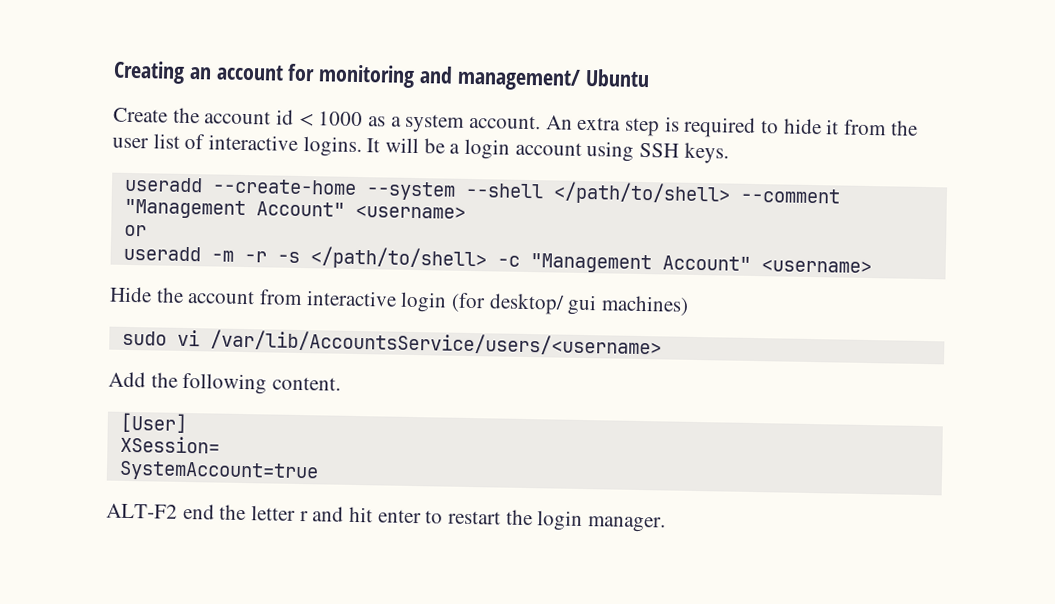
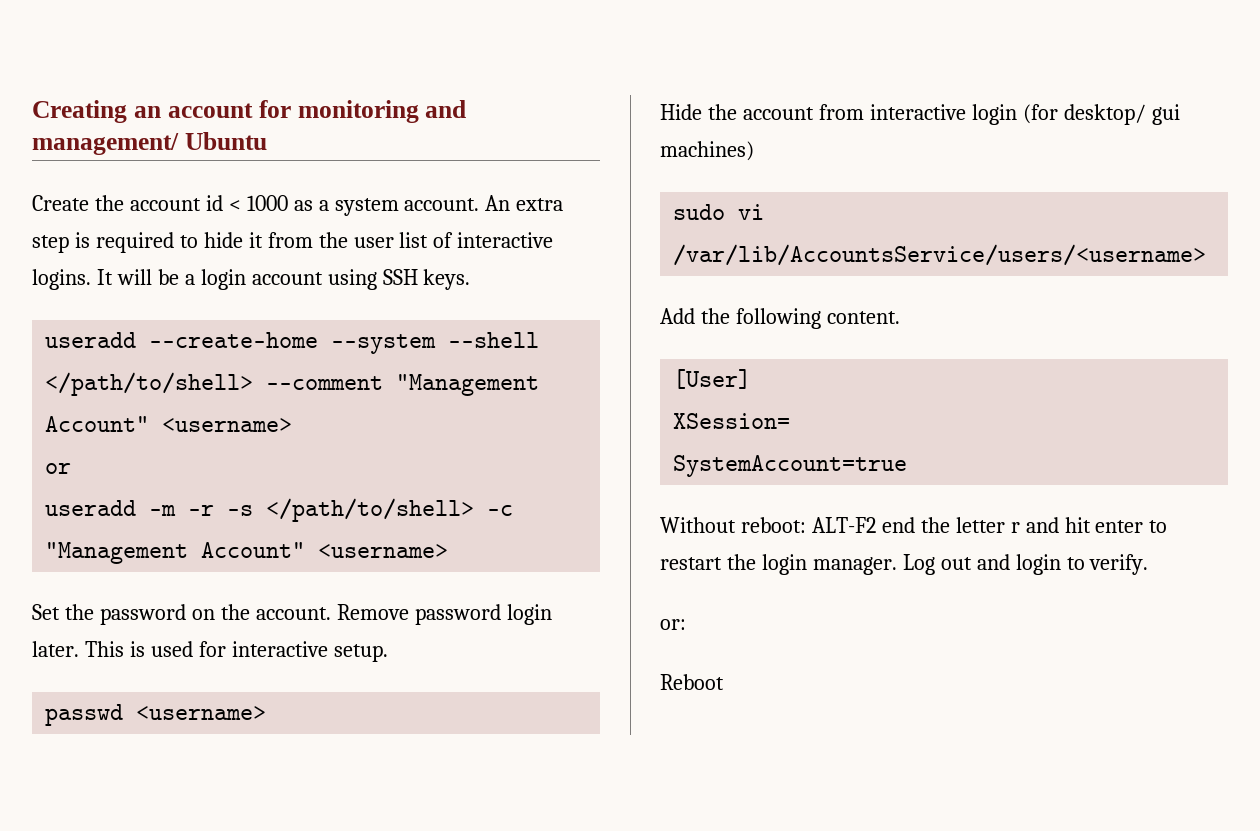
+ Set the password on the account. Remove password login later. This is used for interactive setup.
+ passwd <username>
- ALT-F2 end the letter r and hit enter to restart the login manager.
+ Without reboot: ALT-F2 end the letter r and hit enter to restart the login manager.
+ Log out and login to verify.
+ or:
+ Reboot

